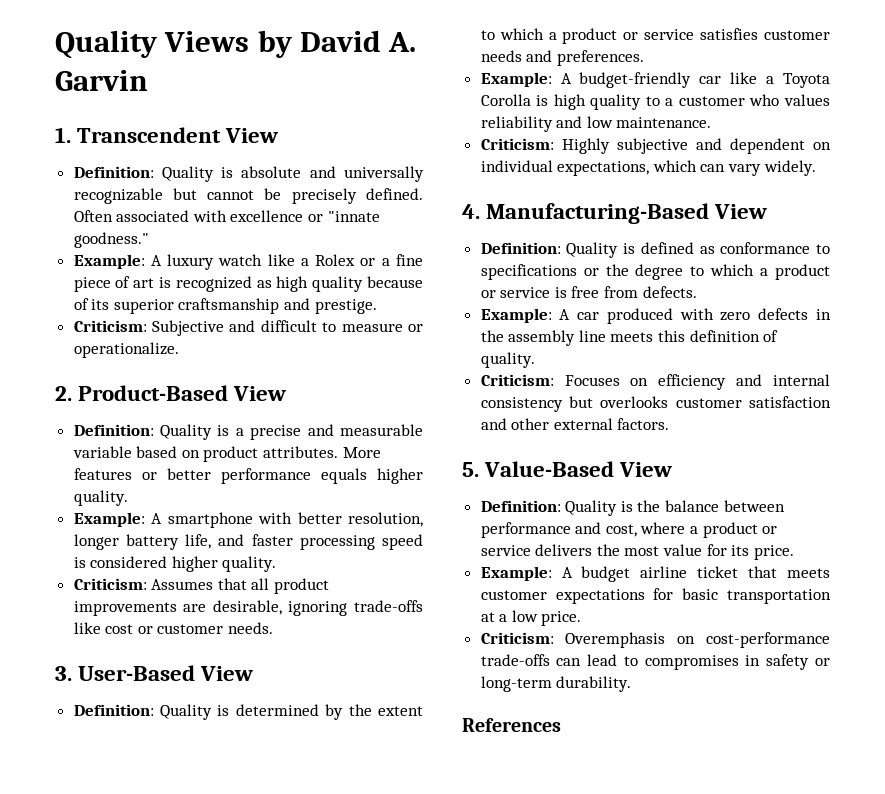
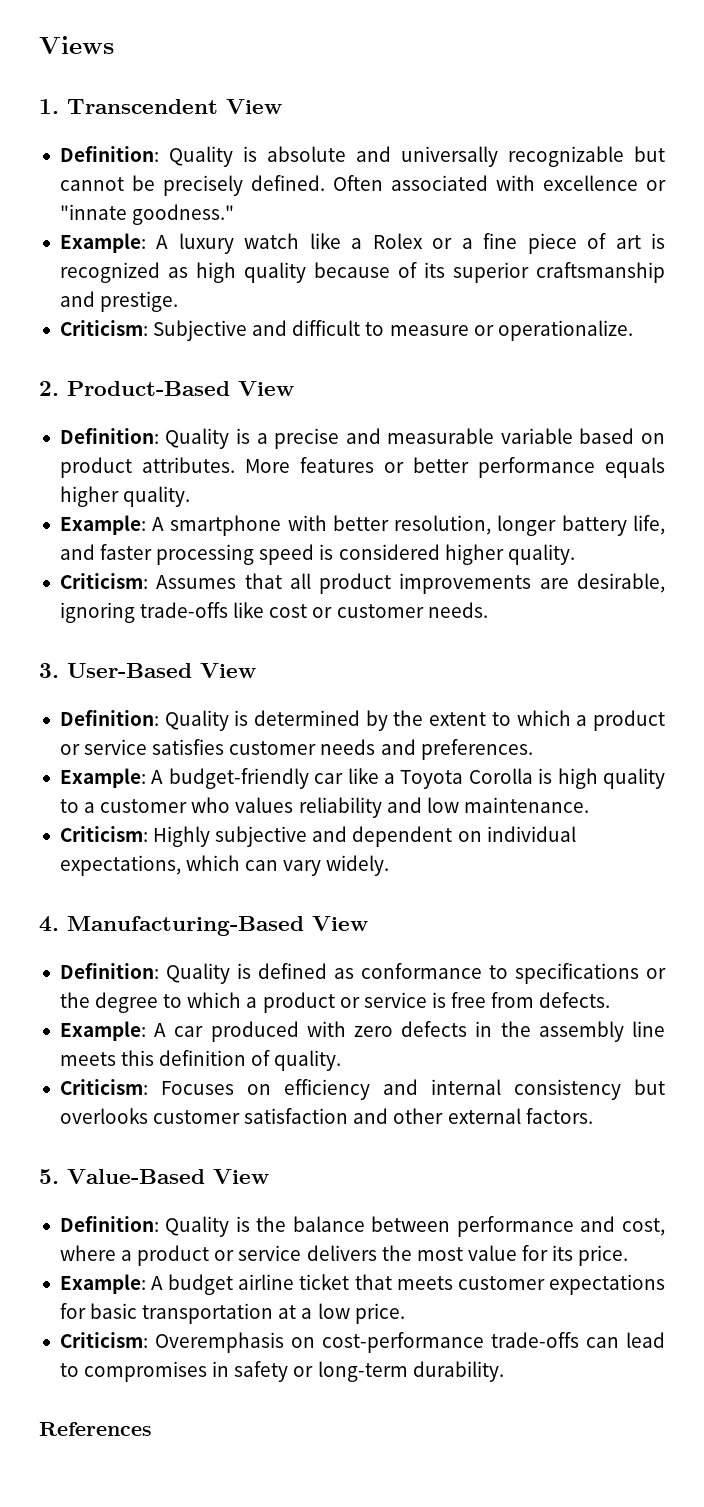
- Quality Views by David A. Garvin
+ Views

